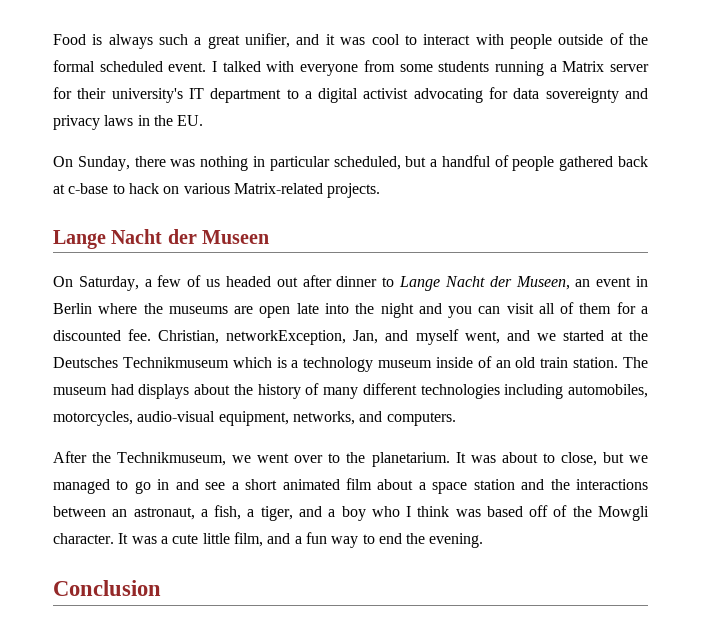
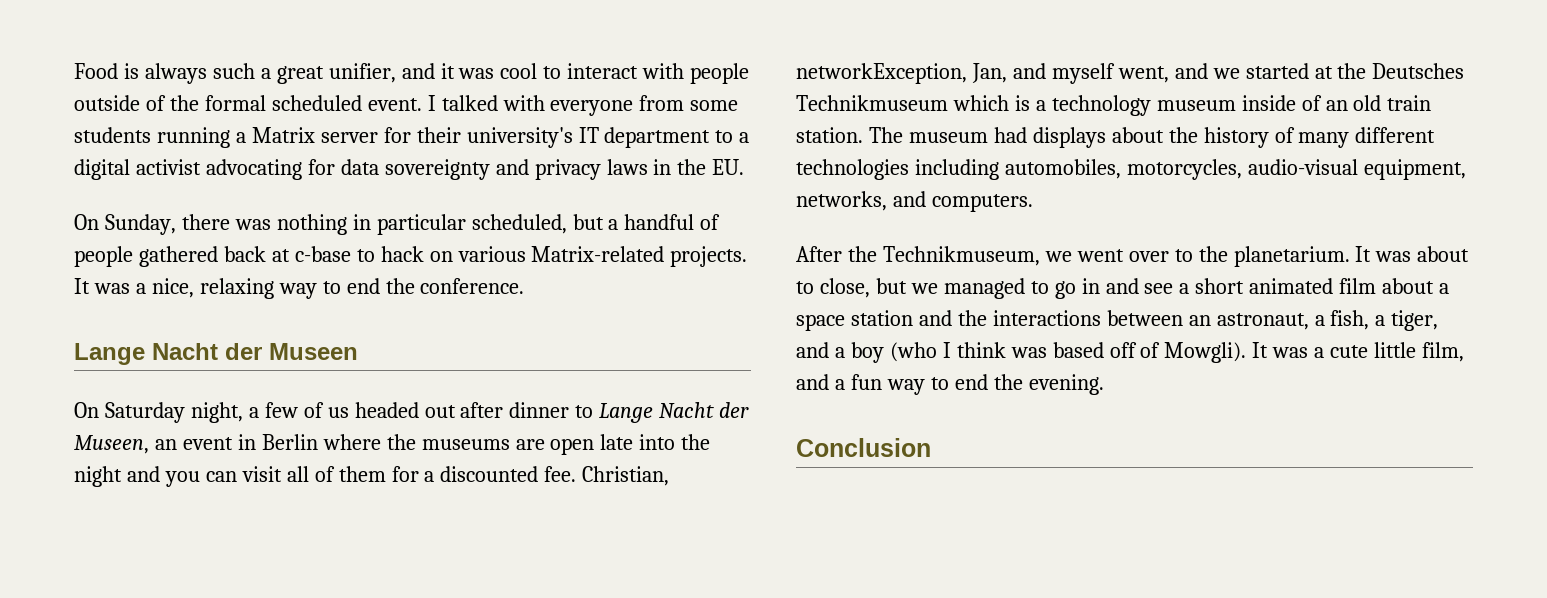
+ It was a nice, relaxing way to end the conference.
- On Saturday, a few of us headed out after dinner to Lange Nacht der Museen, an event in Berlin where the museums are open late into the night and you can visit all of them for a discounted fee.
+ On Saturday night, a few of us headed out after dinner to Lange Nacht der Museen, an event in Berlin where the museums are open late into the night and you can visit all of them for a discounted fee.
- It was about to close, but we managed to go in and see a short animated film about a space station and the interactions between an astronaut, a fish, a tiger, and a boy who I think was based off of the Mowgli character.
+ It was about to close, but we managed to go in and see a short animated film about a space station and the interactions between an astronaut, a fish, a tiger, and a boy (who I think was based off of Mowgli).

